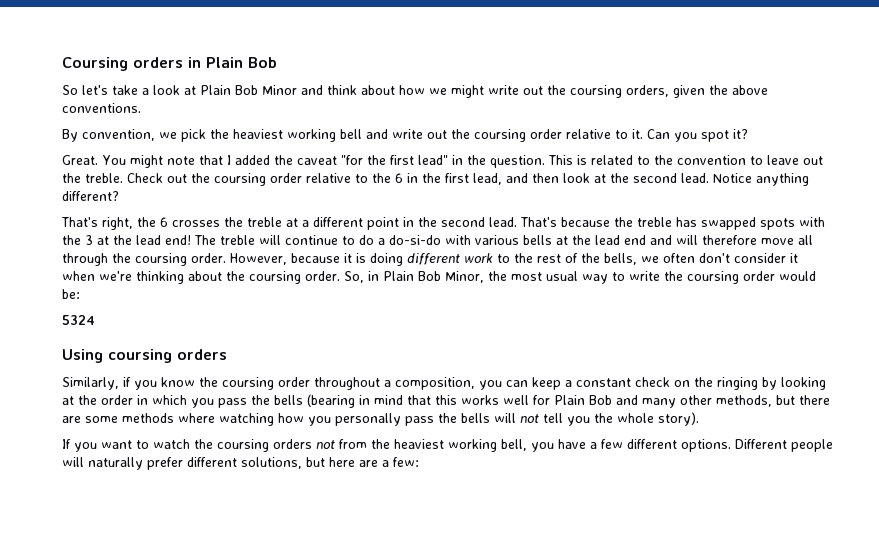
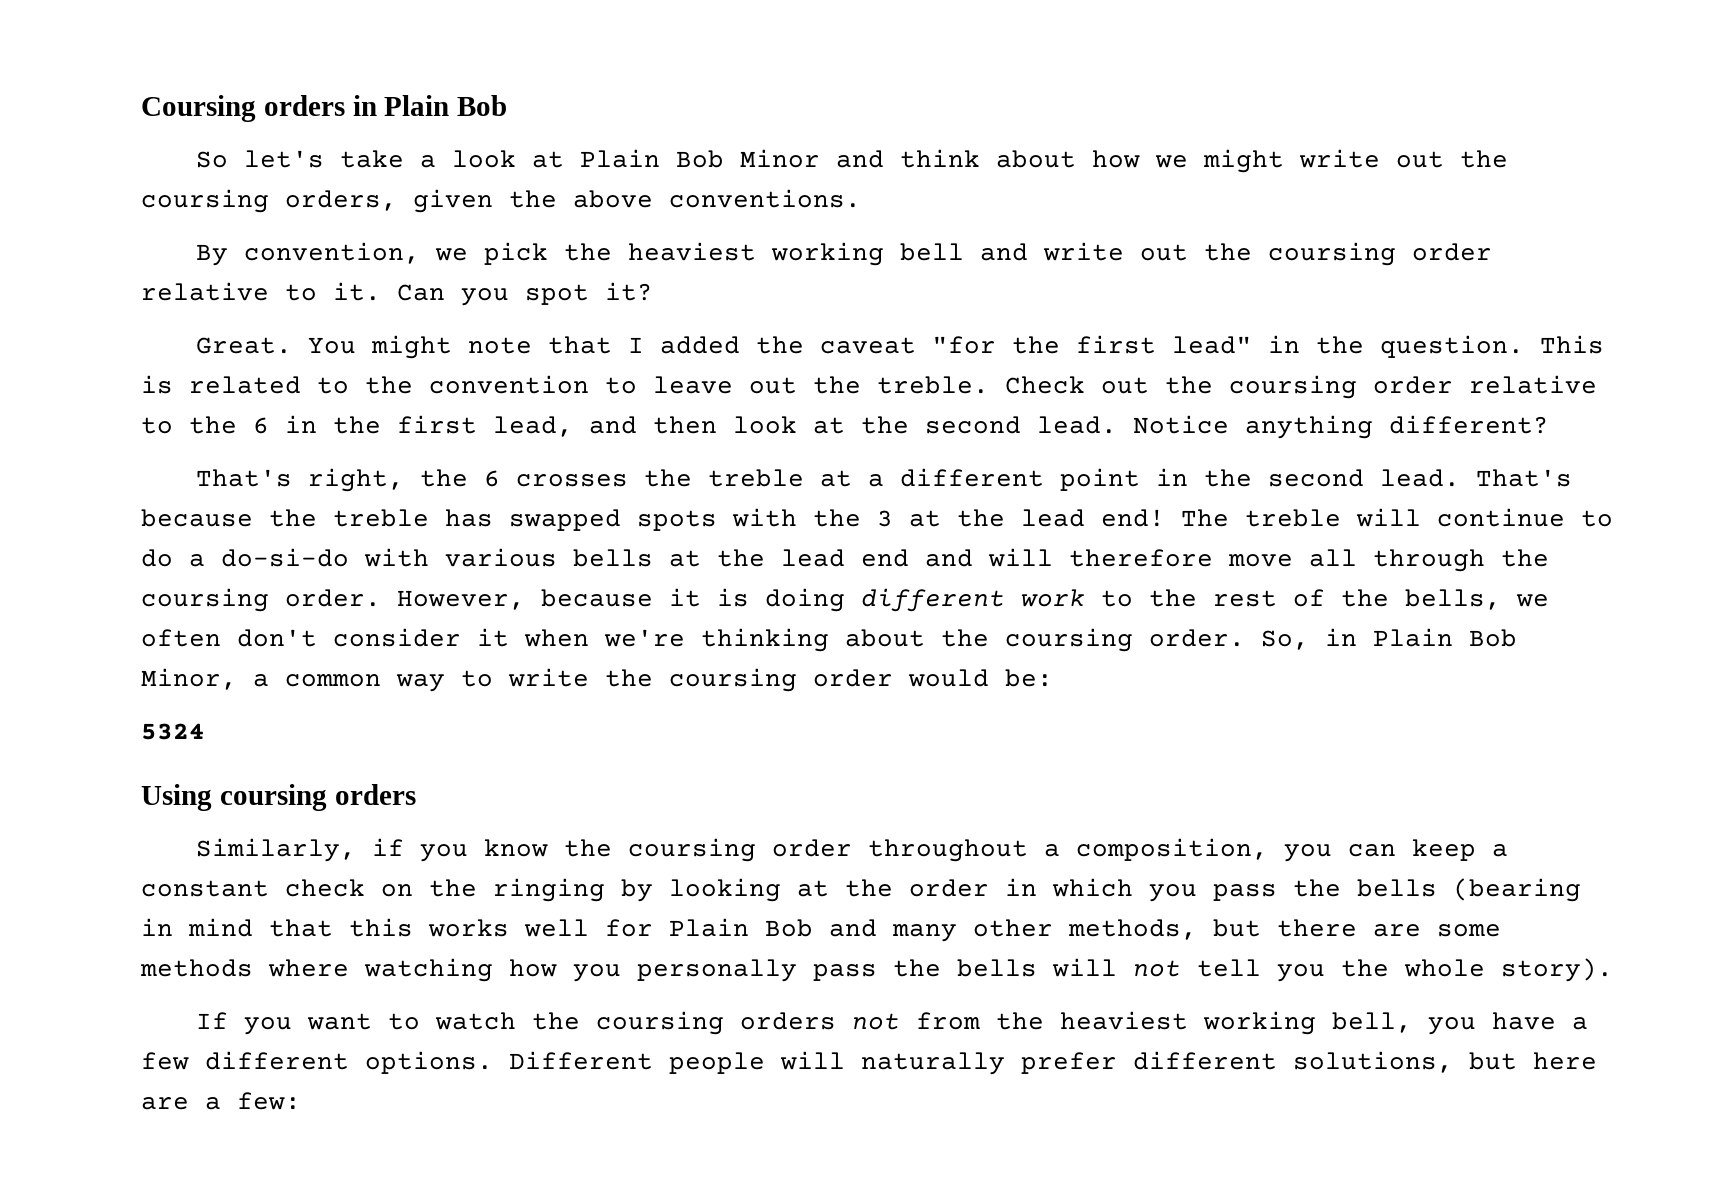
- So, in Plain Bob Minor, the most usual way to write the coursing order would be:
+ So, in Plain Bob Minor, a common way to write the coursing order would be:

